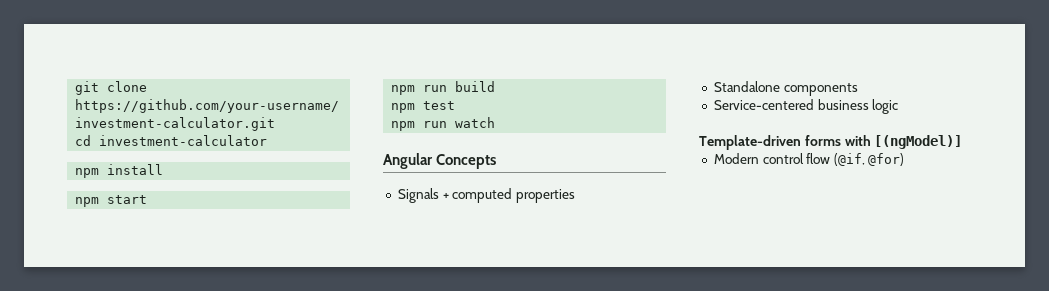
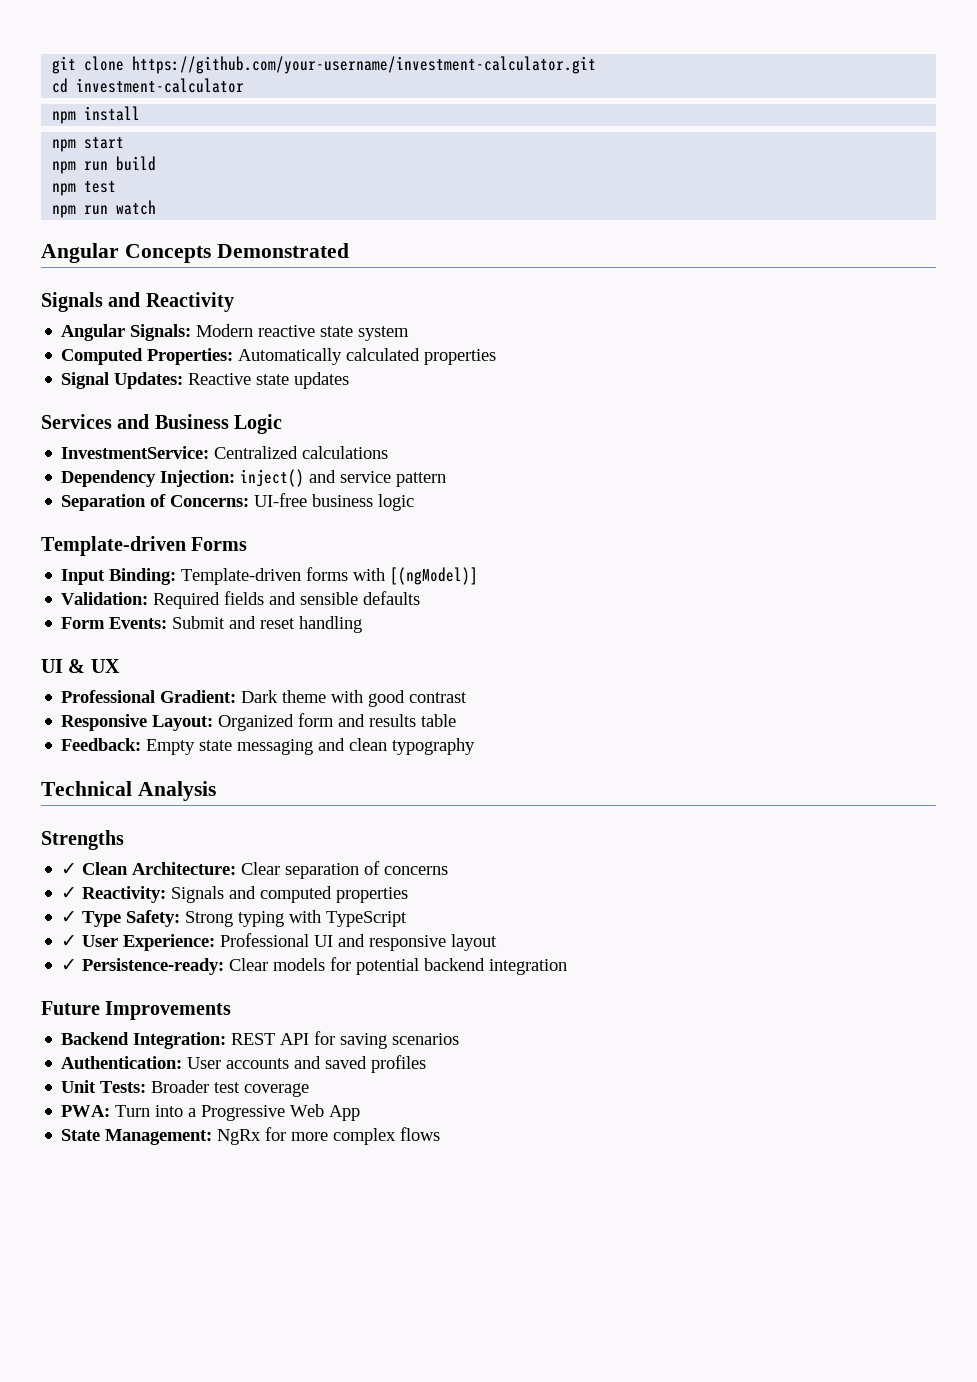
- Angular Concepts
- Signals + computed properties
- Standalone components
- Service-centered business logic
+ Angular Concepts Demonstrated
+ Signals and Reactivity
+ Angular Signals: Modern reactive state system
+ Computed Properties: Automatically calculated properties
+ Signal Updates: Reactive state updates
+ Services and Business Logic
+ InvestmentService: Centralized calculations
+ Dependency Injection: inject() and service pattern
+ Separation of Concerns: UI-free business logic
- Template-driven forms with [(ngModel)]
+ Template-driven Forms
+ Input Binding: Template-driven forms with [(ngModel)]
- Modern control flow (@if, @for)
+ Validation: Required fields and sensible defaults
+ Form Events: Submit and reset handling
+ UI & UX
+ Professional Gradient: Dark theme with good contrast
+ Responsive Layout: Organized form and results table
+ Feedback: Empty state messaging and clean typography
+ Technical Analysis
+ Strengths
+ ✓ Clean Architecture: Clear separation of concerns
+ ✓ Reactivity: Signals and computed properties
+ ✓ Type Safety: Strong typing with TypeScript
+ ✓ User Experience: Professional UI and responsive layout
+ ✓ Persistence-ready: Clear models for potential backend integration
+ Future Improvements
+ Backend Integration: REST API for saving scenarios
+ Authentication: User accounts and saved profiles
+ Unit Tests: Broader test coverage
+ PWA: Turn into a Progressive Web App
+ State Management: NgRx for more complex flows

